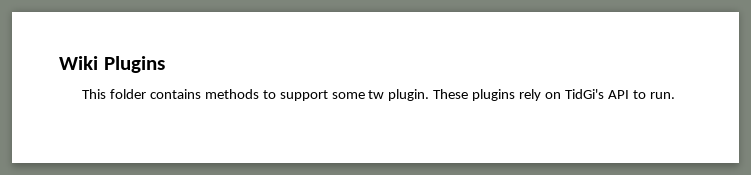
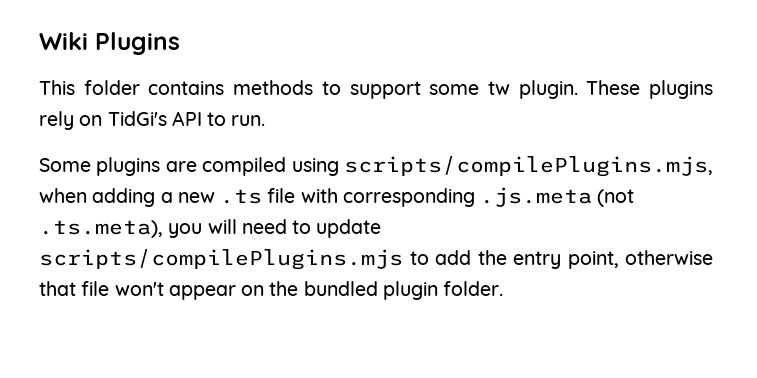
+ Some plugins are compiled using scripts/compilePlugins.mjs, when adding a new .ts file with corresponding .js.meta (not .ts.meta), you will need to update scripts/compilePlugins.mjs to add the entry point, otherwise that file won't appear on the bundled plugin folder.

